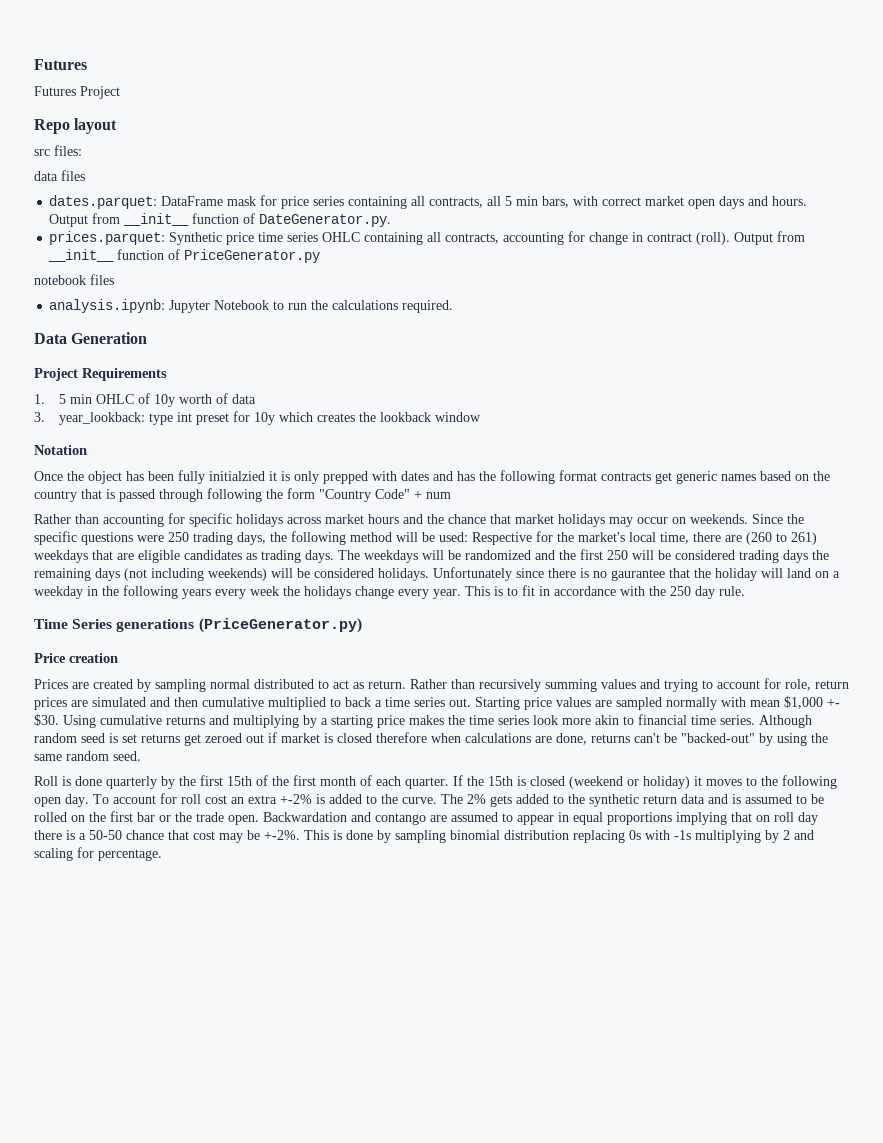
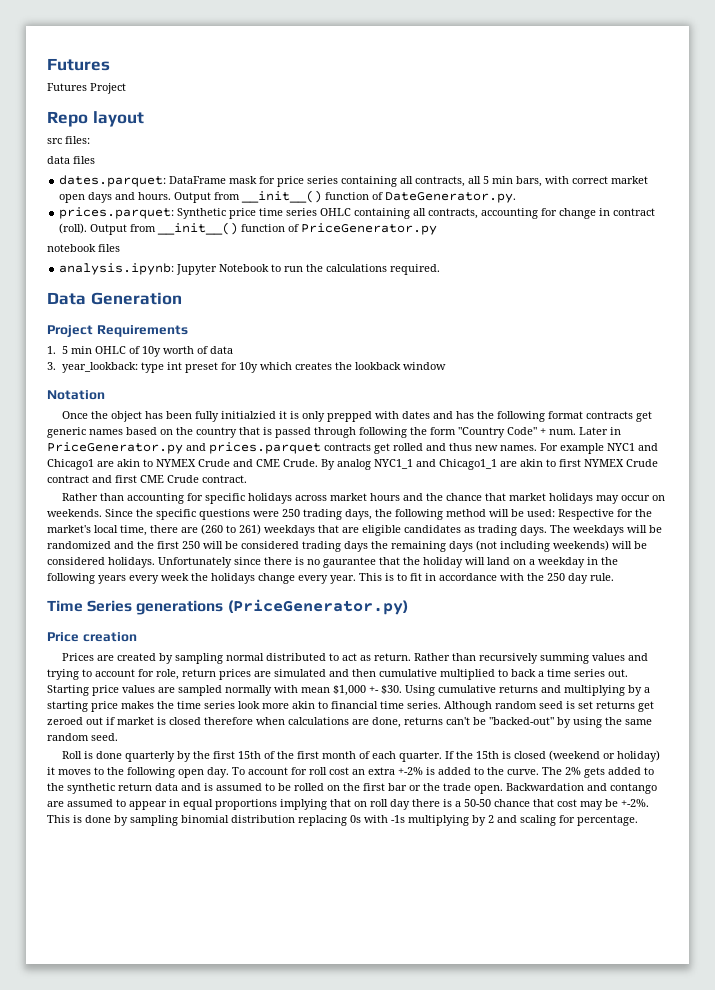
- Output from __init__ function of DateGenerator.py.
+ Output from __init__() function of DateGenerator.py.
- Output from __init__ function of PriceGenerator.py
+ Output from __init__() function of PriceGenerator.py
- Once the object has been fully initialzied it is only prepped with dates and has the following format contracts get generic names based on the country that is passed through following the form "Country Code" + num
+ Once the object has been fully initialzied it is only prepped with dates and has the following format contracts get generic names based on the country that is passed through following the form "Country Code" + num. Later in PriceGenerator.py and prices.parquet contracts get rolled and thus new names. For example NYC1 and Chicago1 are akin to NYMEX Crude and CME Crude. By analog NYC1_1 and Chicago1_1 are akin to first NYMEX Crude contract and first CME Crude contract.

